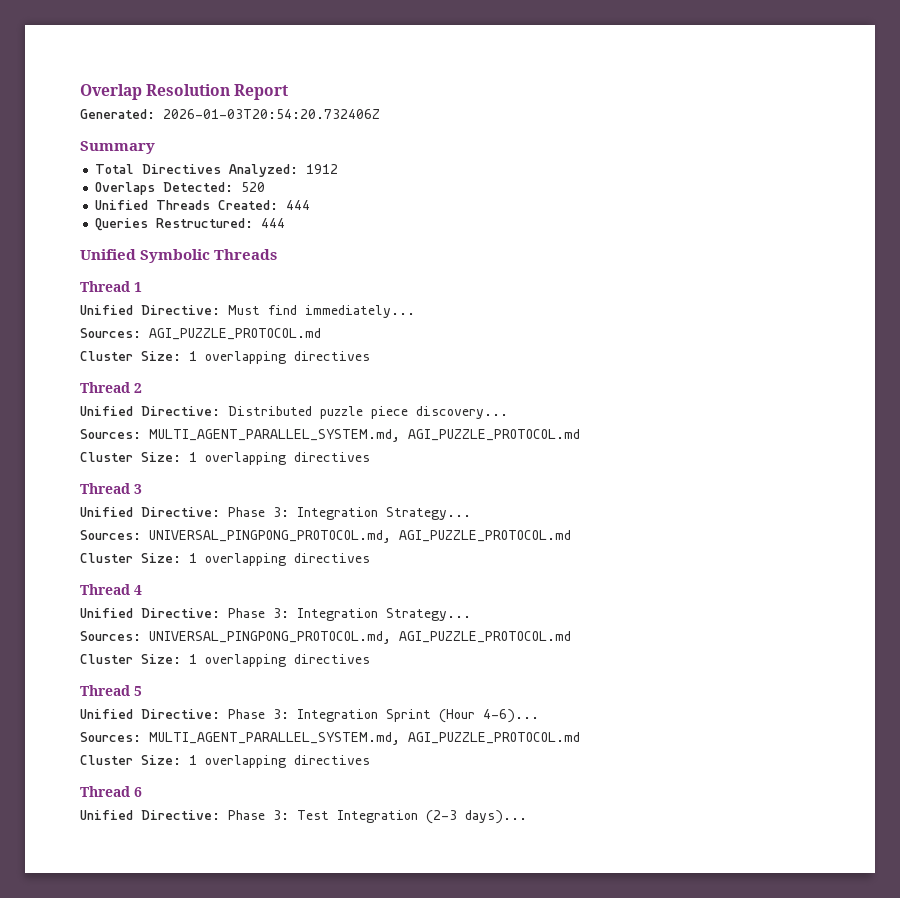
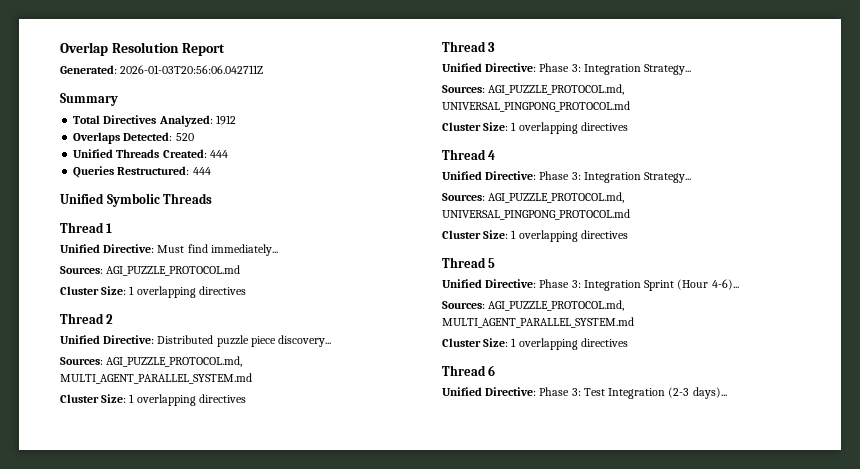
- Generated: 2026-01-03T20:54:20.732406Z
+ Generated: 2026-01-03T20:56:06.042711Z
  Unified Directive: Distributed puzzle piece discovery...
- Sources: MULTI_AGENT_PARALLEL_SYSTEM.md, AGI_PUZZLE_PROTOCOL.md
+ Sources: AGI_PUZZLE_PROTOCOL.md, MULTI_AGENT_PARALLEL_SYSTEM.md
  Thread 3
  Unified Directive: Phase 3: Integration Strategy...
- Sources: UNIVERSAL_PINGPONG_PROTOCOL.md, AGI_PUZZLE_PROTOCOL.md
+ Sources: AGI_PUZZLE_PROTOCOL.md, UNIVERSAL_PINGPONG_PROTOCOL.md
  Thread 4
  Unified Directive: Phase 3: Integration Strategy...
- Sources: UNIVERSAL_PINGPONG_PROTOCOL.md, AGI_PUZZLE_PROTOCOL.md
+ Sources: AGI_PUZZLE_PROTOCOL.md, UNIVERSAL_PINGPONG_PROTOCOL.md
  Unified Directive: Phase 3: Integration Sprint (Hour 4-6)...
- Sources: MULTI_AGENT_PARALLEL_SYSTEM.md, AGI_PUZZLE_PROTOCOL.md
+ Sources: AGI_PUZZLE_PROTOCOL.md, MULTI_AGENT_PARALLEL_SYSTEM.md

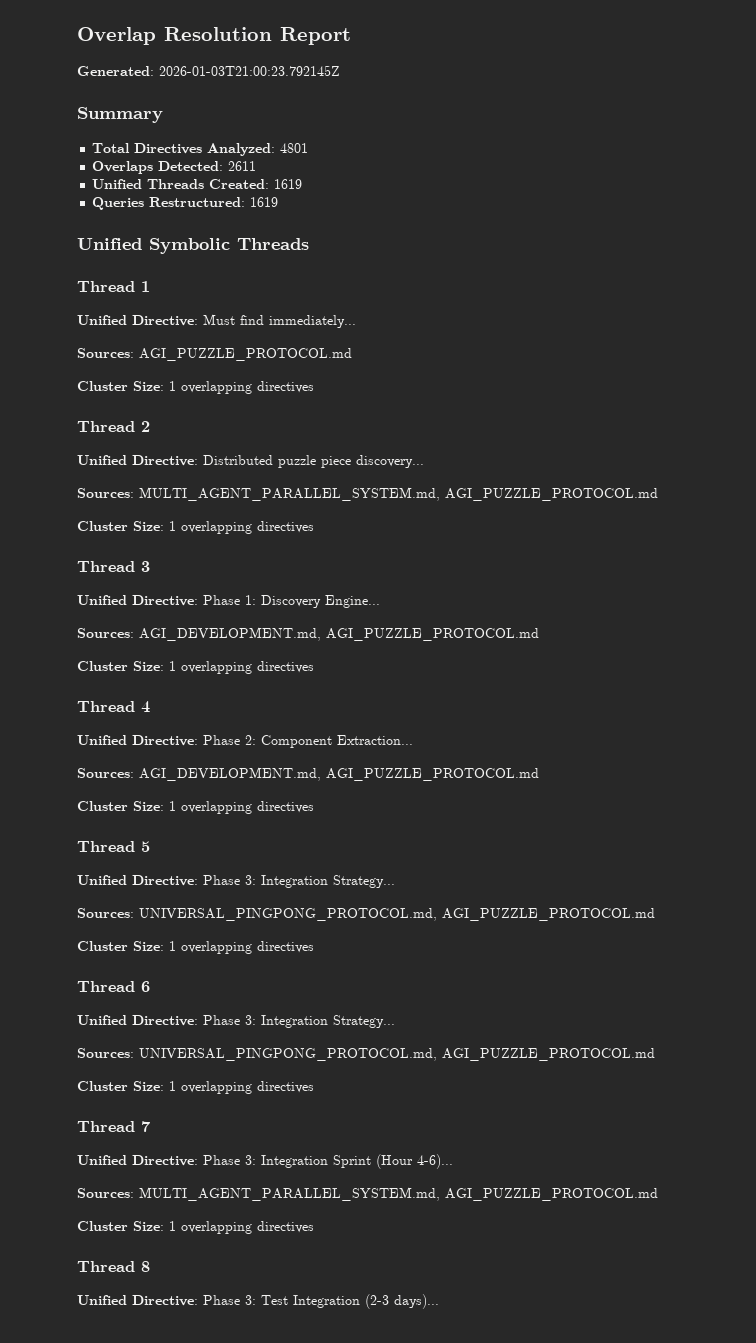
- Generated: 2026-01-03T20:56:06.042711Z
+ Generated: 2026-01-03T21:00:23.792145Z
- Total Directives Analyzed: 1912
+ Total Directives Analyzed: 4801
- Overlaps Detected: 520
+ Overlaps Detected: 2611
- Unified Threads Created: 444
+ Unified Threads Created: 1619
- Queries Restructured: 444
+ Queries Restructured: 1619
  Unified Directive: Distributed puzzle piece discovery...
- Sources: AGI_PUZZLE_PROTOCOL.md, MULTI_AGENT_PARALLEL_SYSTEM.md
+ Sources: MULTI_AGENT_PARALLEL_SYSTEM.md, AGI_PUZZLE_PROTOCOL.md
  Thread 3
- Unified Directive: Phase 3: Integration Strategy...
- Sources: AGI_PUZZLE_PROTOCOL.md, UNIVERSAL_PINGPONG_PROTOCOL.md
+ Unified Directive: Phase 1: Discovery Engine...
+ Sources: AGI_DEVELOPMENT.md, AGI_PUZZLE_PROTOCOL.md
  Thread 4
- Unified Directive: Phase 3: Integration Strategy...
- Sources: AGI_PUZZLE_PROTOCOL.md, UNIVERSAL_PINGPONG_PROTOCOL.md
+ Unified Directive: Phase 2: Component Extraction...
+ Sources: AGI_DEVELOPMENT.md, AGI_PUZZLE_PROTOCOL.md
  Thread 5
- Unified Directive: Phase 3: Integration Sprint (Hour 4-6)...
- Sources: AGI_PUZZLE_PROTOCOL.md, MULTI_AGENT_PARALLEL_SYSTEM.md
+ Unified Directive: Phase 3: Integration Strategy...
+ Sources: UNIVERSAL_PINGPONG_PROTOCOL.md, AGI_PUZZLE_PROTOCOL.md
  Thread 6
+ Unified Directive: Phase 3: Integration Strategy...
+ Sources: UNIVERSAL_PINGPONG_PROTOCOL.md, AGI_PUZZLE_PROTOCOL.md
+ Cluster Size: 1 overlapping directives
+ Thread 7
+ Unified Directive: Phase 3: Integration Sprint (Hour 4-6)...
+ Sources: MULTI_AGENT_PARALLEL_SYSTEM.md, AGI_PUZZLE_PROTOCOL.md
+ Cluster Size: 1 overlapping directives
+ Thread 8

